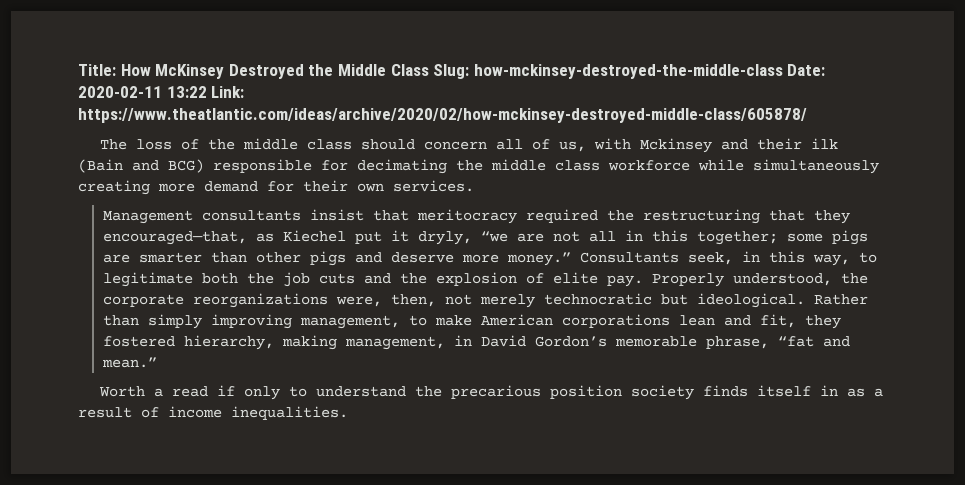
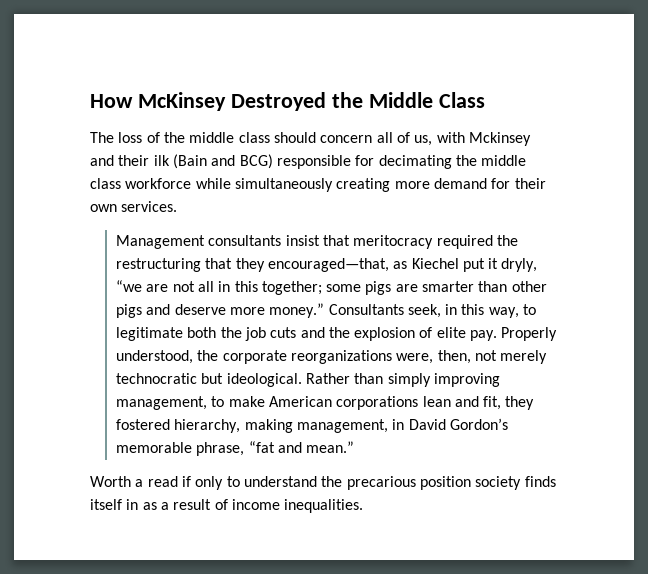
- Title: How McKinsey Destroyed the Middle Class Slug: how-mckinsey-destroyed-the-middle-class Date: 2020-02-11 13:22 Link: https://www.theatlantic.com/ideas/archive/2020/02/how-mckinsey-destroyed-middle-class/605878/
+ How McKinsey Destroyed the Middle Class

